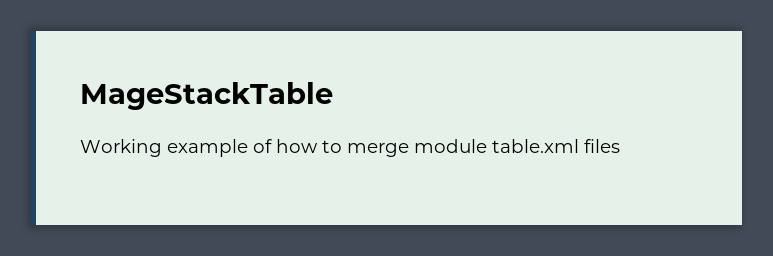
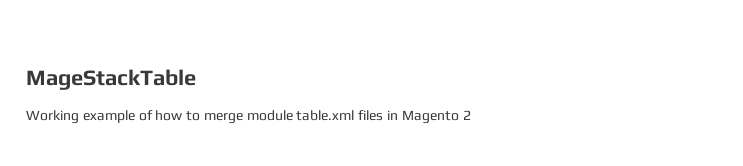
- Working example of how to merge module table.xml files
+ Working example of how to merge module table.xml files in Magento 2

